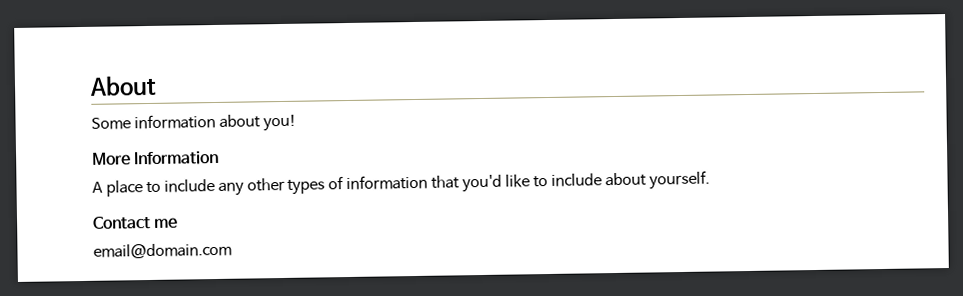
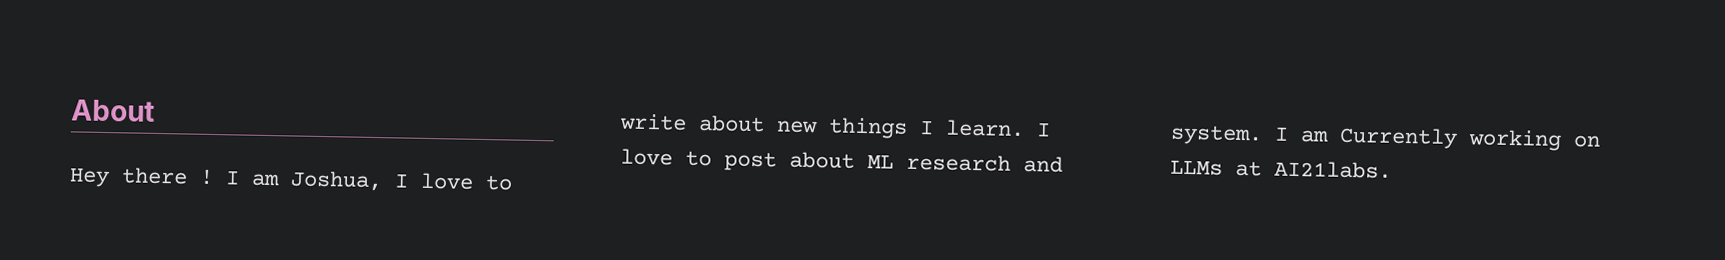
- Some information about you!
- More Information
- A place to include any other types of information that you'd like to include about yourself.
- Contact me
- email@domain.com
+ Hey there ! I am Joshua, I love to write about new things I learn. I love to post about ML research and system. I am Currently working on LLMs at AI21labs.

